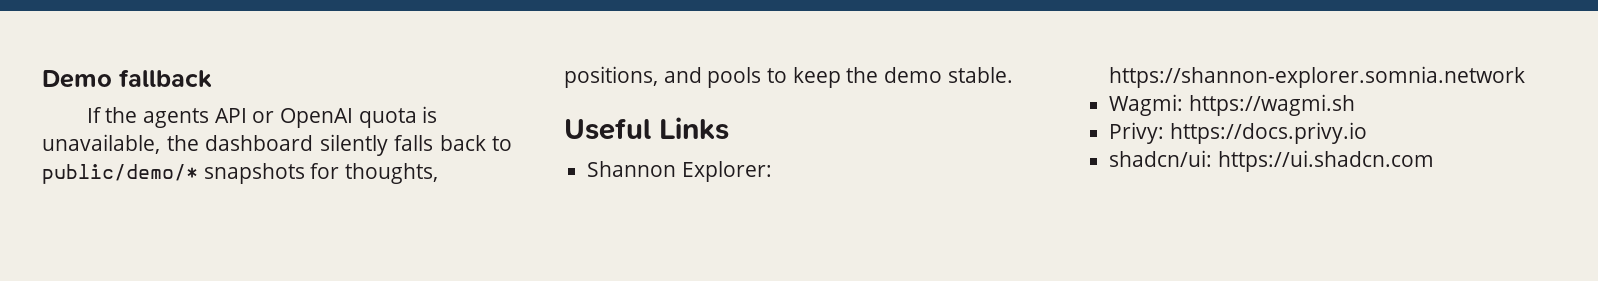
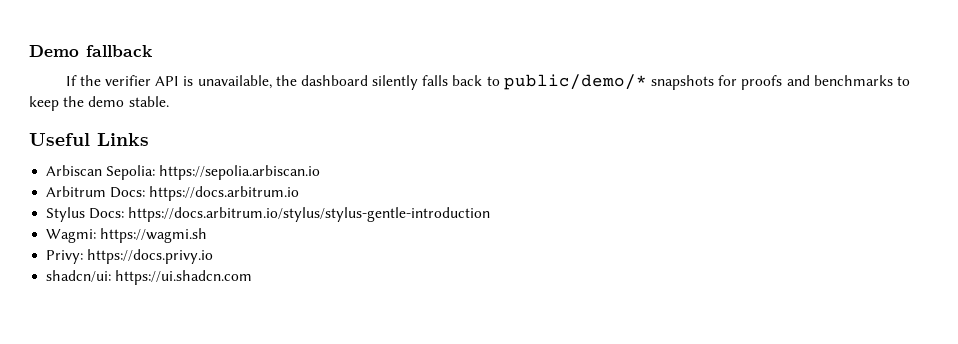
- If the agents API or OpenAI quota is unavailable, the dashboard silently falls back to public/demo/* snapshots for thoughts, positions, and pools to keep the demo stable.
+ If the verifier API is unavailable, the dashboard silently falls back to public/demo/* snapshots for proofs and benchmarks to keep the demo stable.
- Shannon Explorer: https://shannon-explorer.somnia.network
+ Arbiscan Sepolia: https://sepolia.arbiscan.io
+ Arbitrum Docs: https://docs.arbitrum.io
+ Stylus Docs: https://docs.arbitrum.io/stylus/stylus-gentle-introduction

